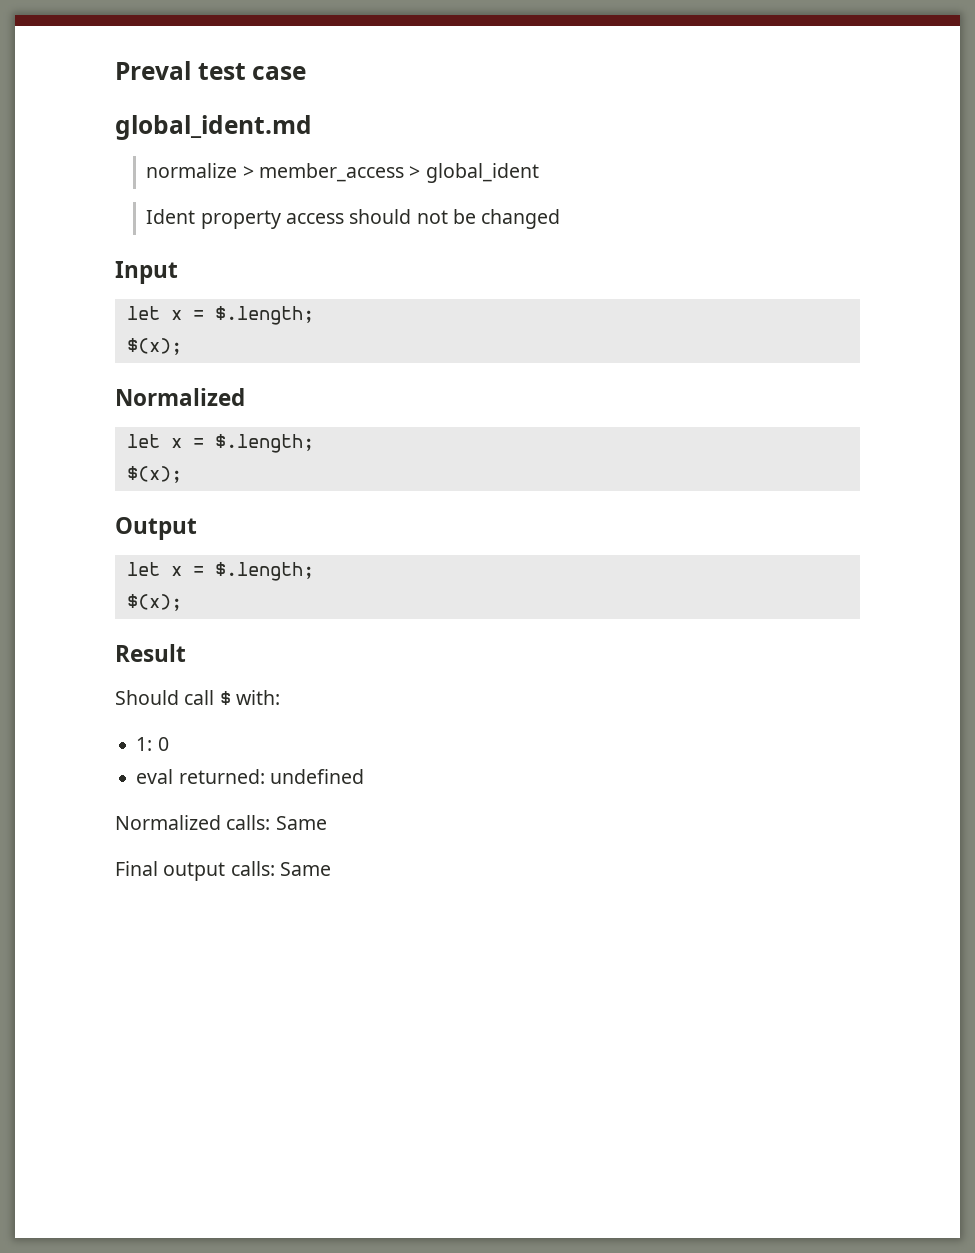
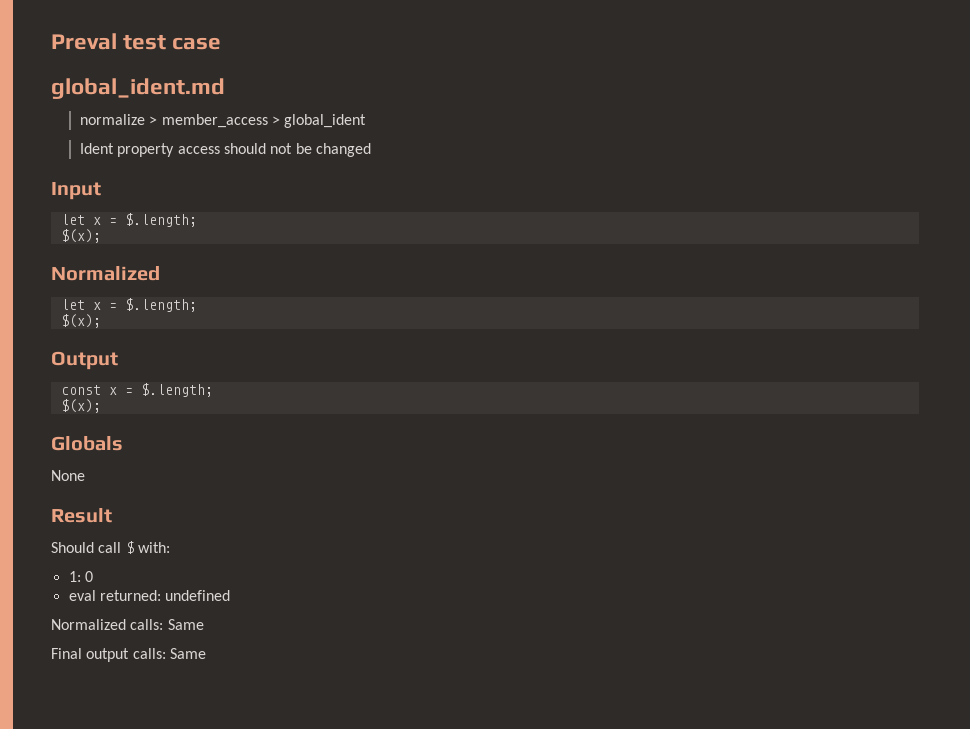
  Output
- let x = $.length;
+ const x = $.length;
  $(x);
+ Globals
+ None

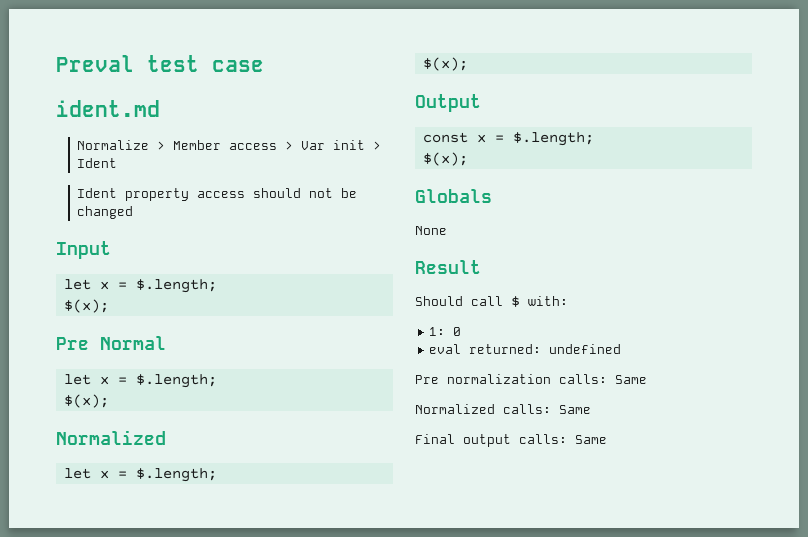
- global_ident.md
- normalize > member_access > global_ident
+ ident.md
+ Normalize > Member access > Var init > Ident
+ Pre Normal
+ let x = $.length;
+ $(x);
+ Pre normalization calls: Same

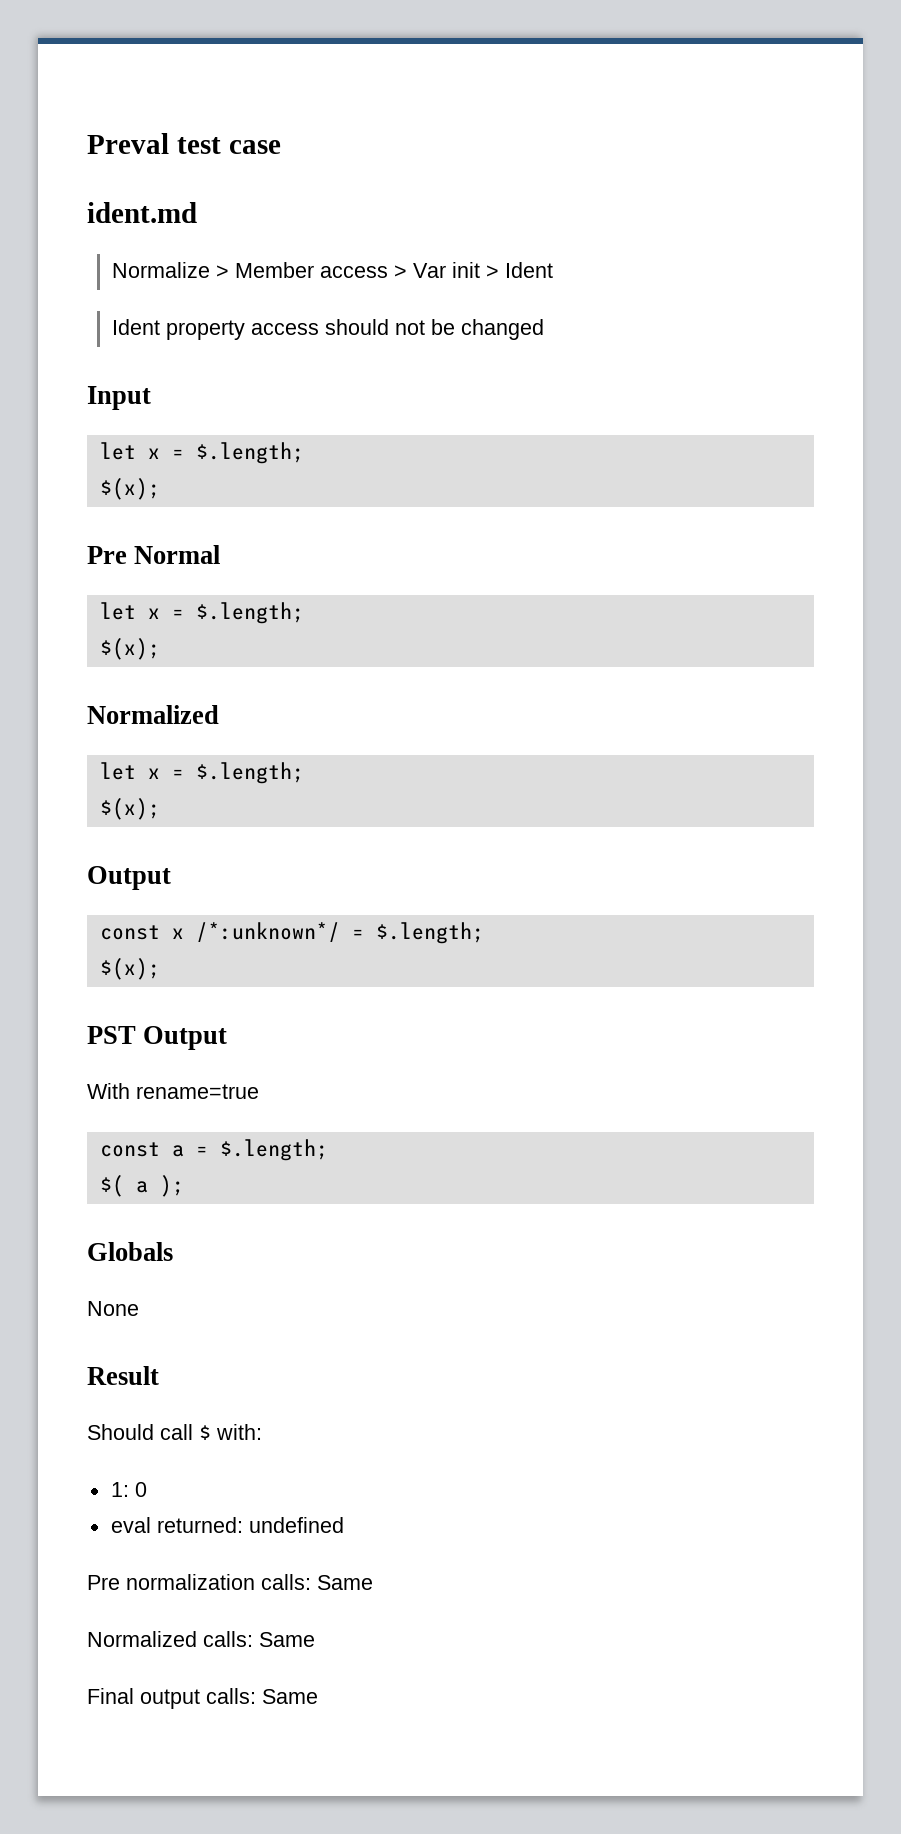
- const x = $.length;
+ const x /*:unknown*/ = $.length;
  $(x);
+ PST Output
+ With rename=true
+ const a = $.length;
+ $( a );

